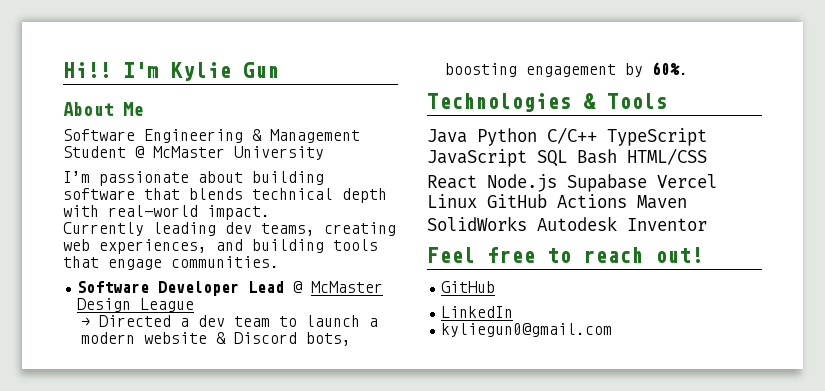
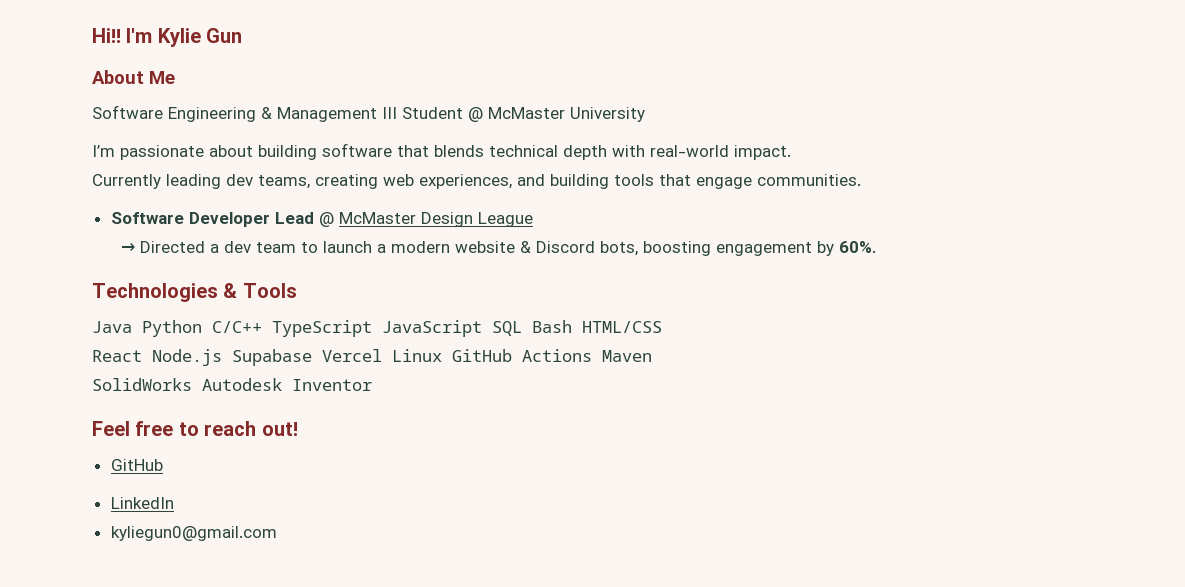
- Software Engineering & Management Student @ McMaster University
+ Software Engineering & Management III Student @ McMaster University

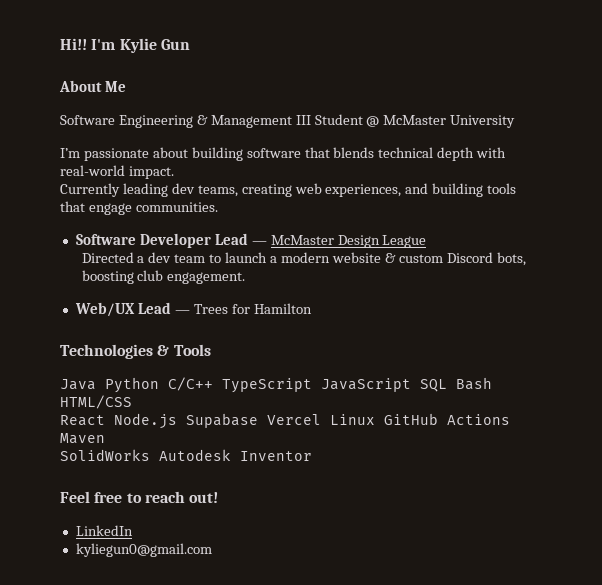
- Software Developer Lead @ McMaster Design League
+ Software Developer Lead — McMaster Design League
- → Directed a dev team to launch a modern website & Discord bots, boosting engagement by 60%.
+ Directed a dev team to launch a modern website & custom Discord bots, boosting club engagement.
+ Web/UX Lead — Trees for Hamilton
  Feel free to reach out!
- GitHub

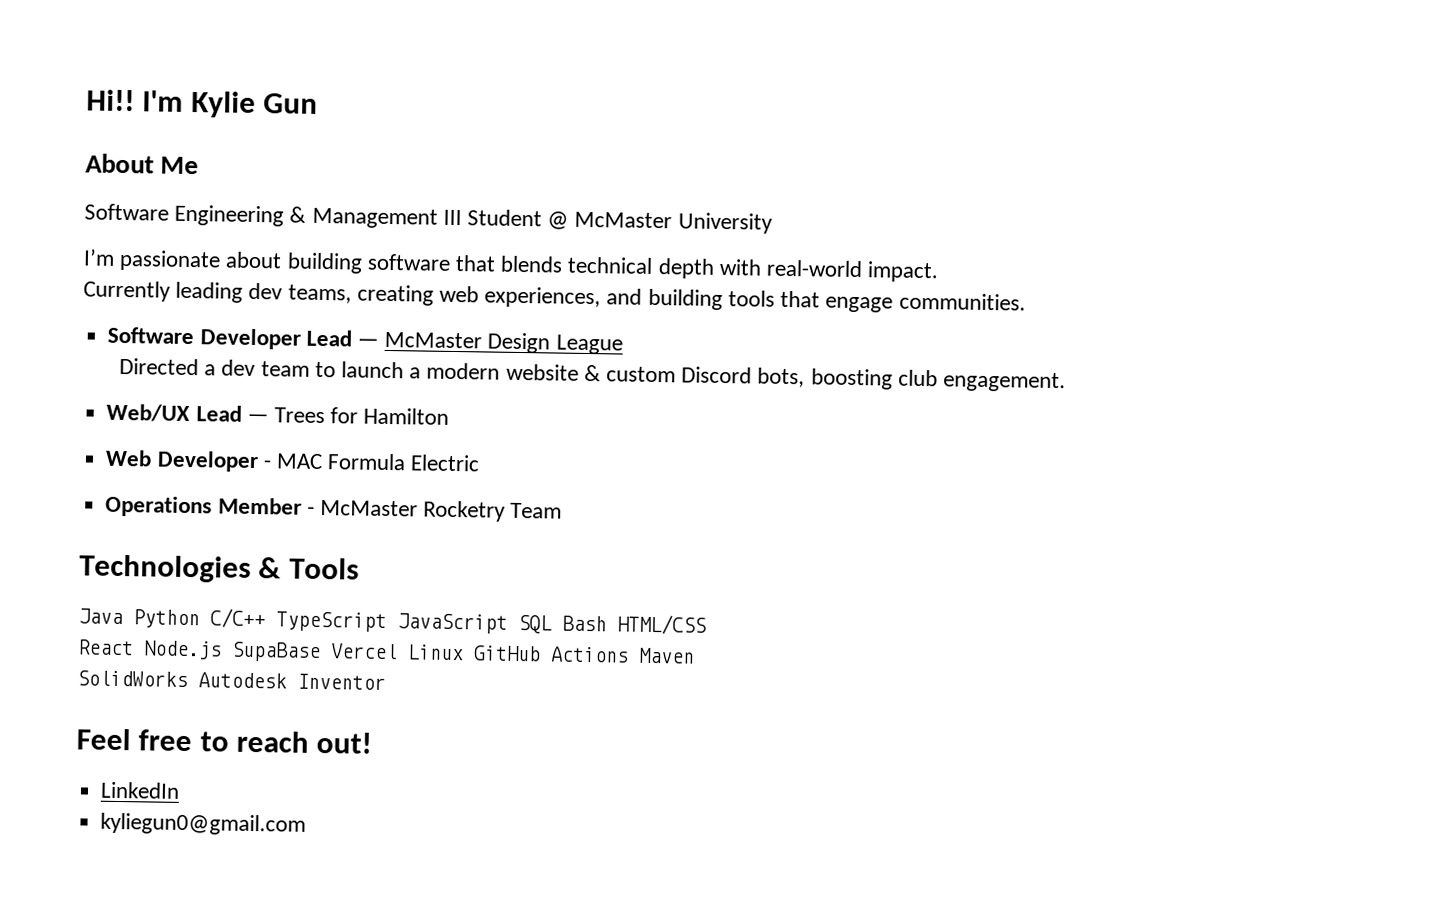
+ Web Developer - MAC Formula Electric
+ Operations Member - McMaster Rocketry Team
- React Node.js Supabase Vercel Linux GitHub Actions Maven
+ React Node.js SupaBase Vercel Linux GitHub Actions Maven

